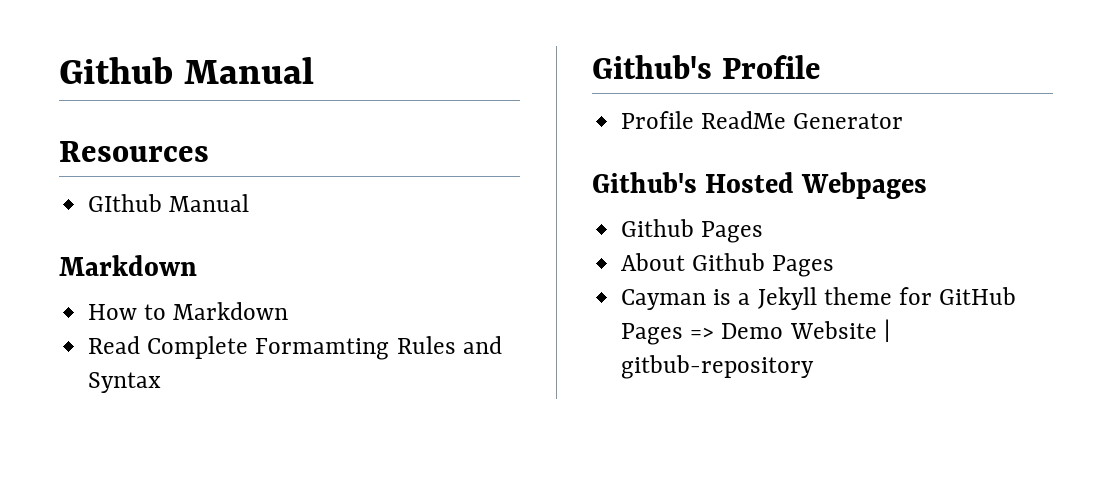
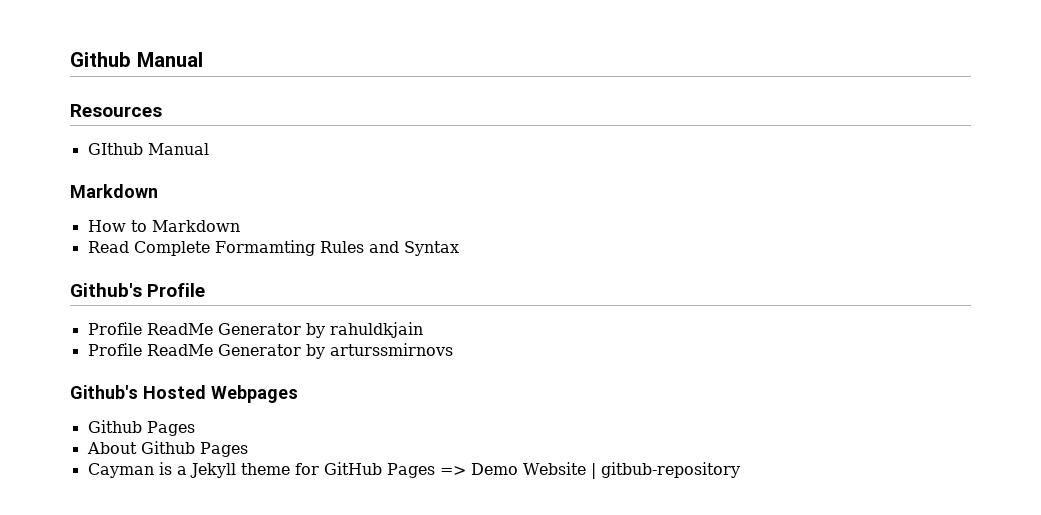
- Profile ReadMe Generator
+ Profile ReadMe Generator by rahuldkjain
+ Profile ReadMe Generator by arturssmirnovs

